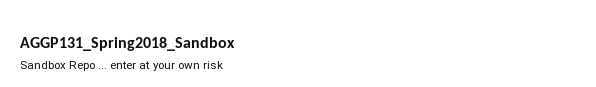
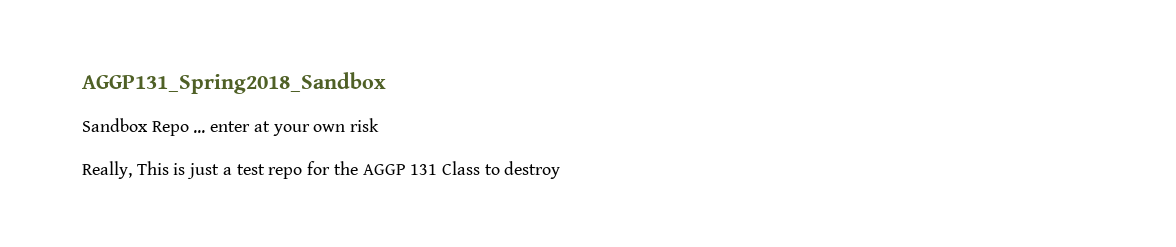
+ Really, This is just a test repo for the AGGP 131 Class to destroy

